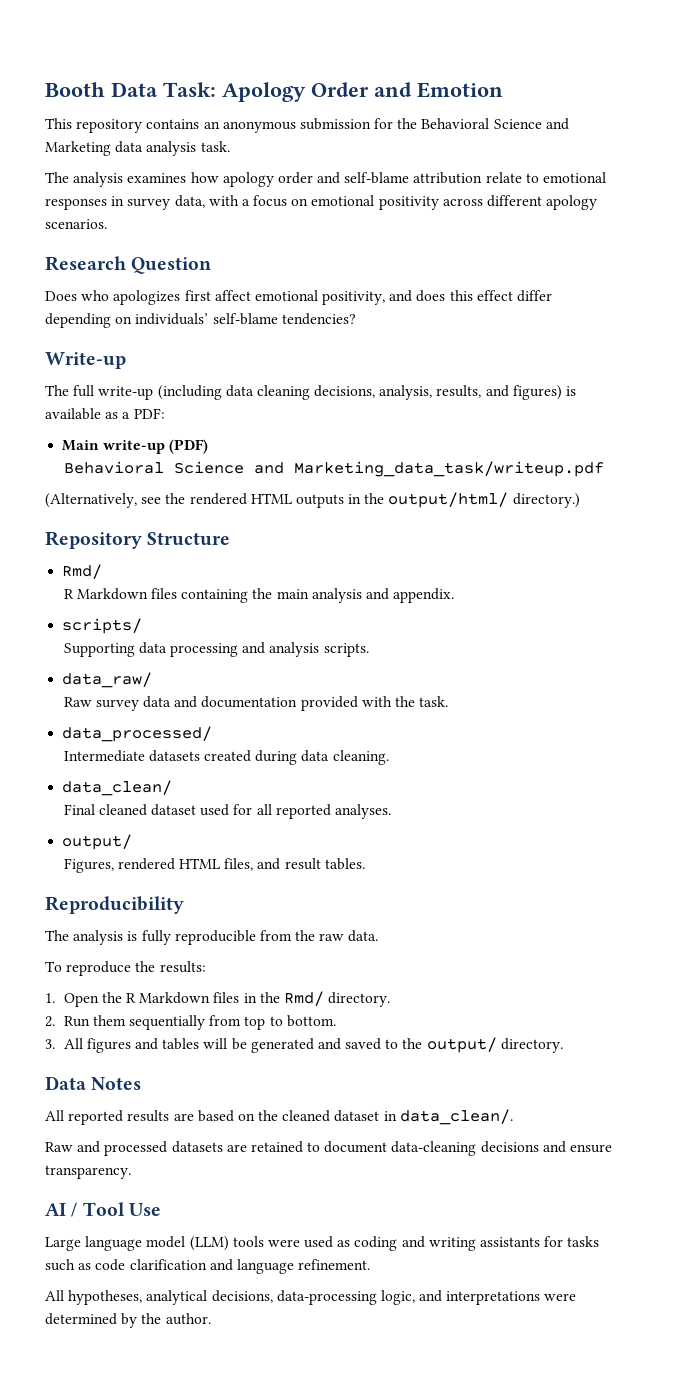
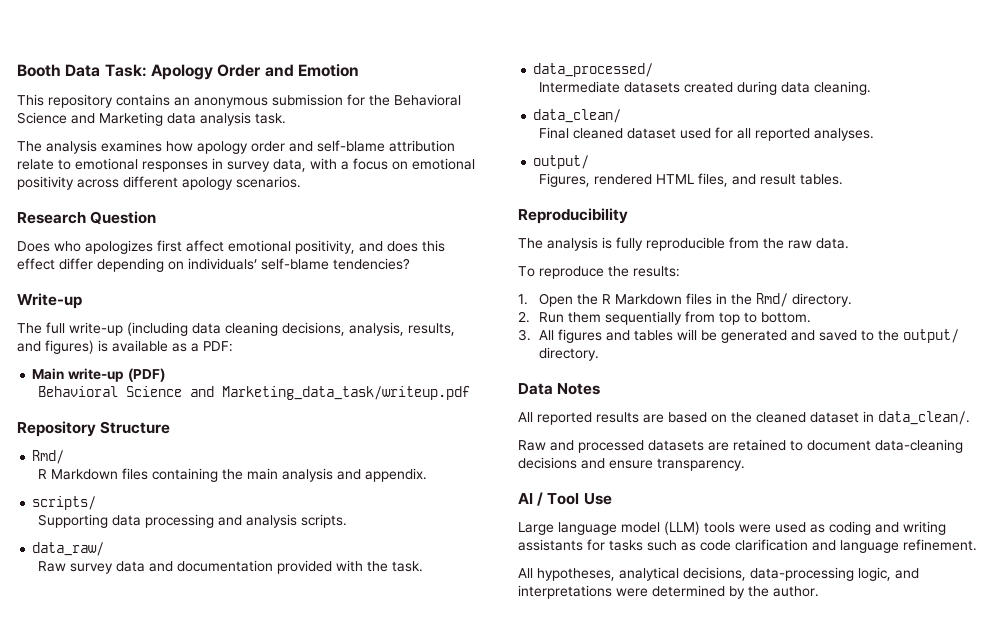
- (Alternatively, see the rendered HTML outputs in the output/html/ directory.)

